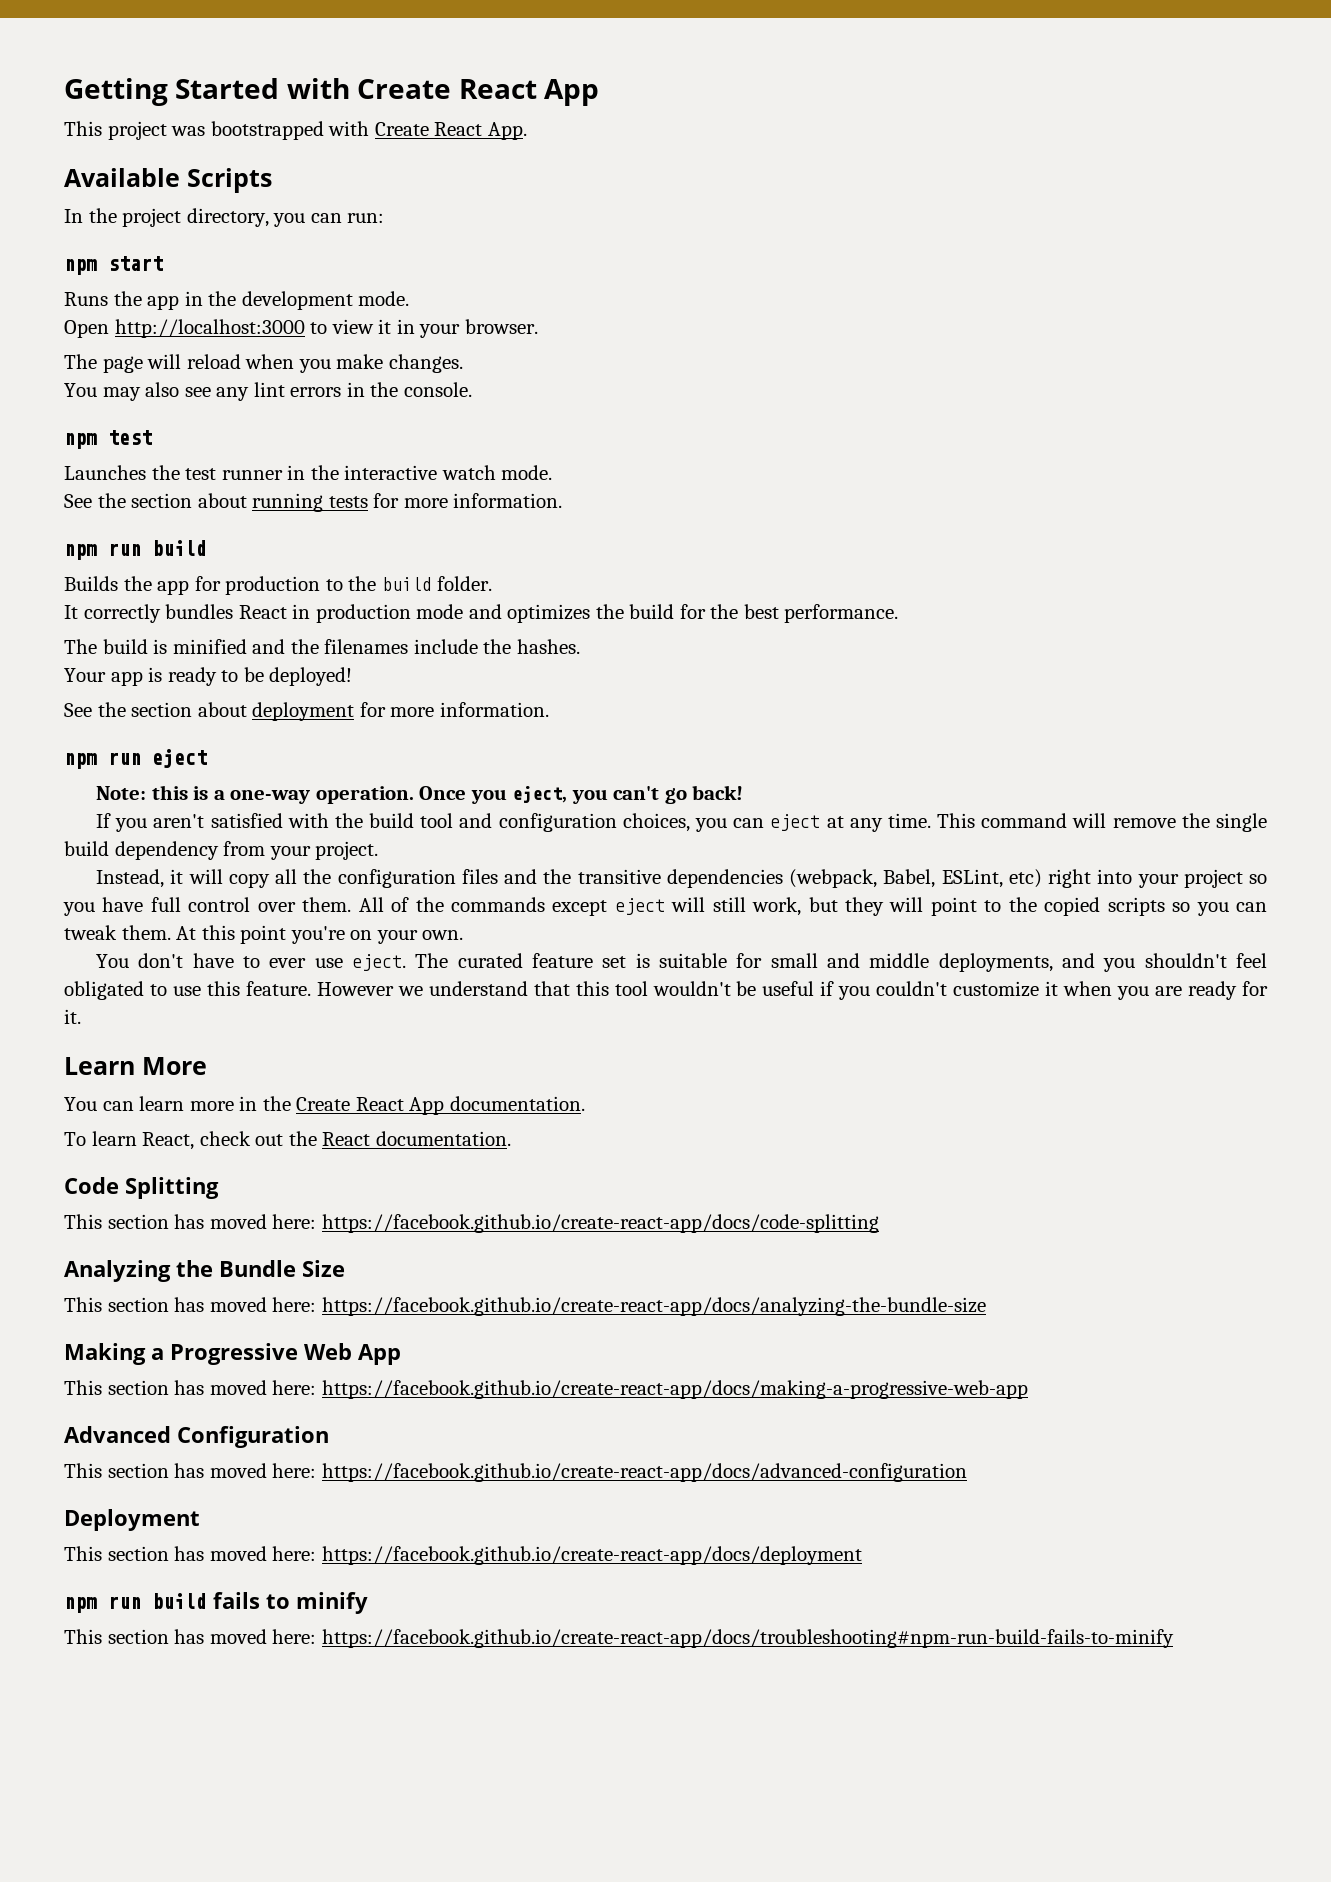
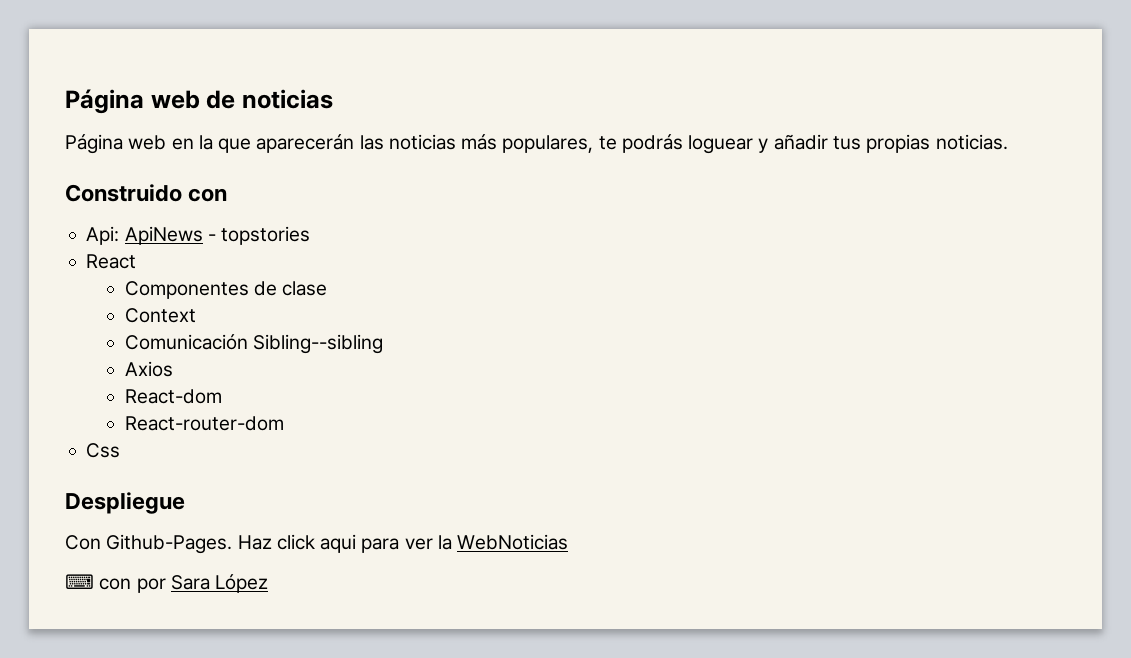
- Getting Started with Create React App
- This project was bootstrapped with Create React App.
- Available Scripts
- In the project directory, you can run:
- npm start
- Runs the app in the development mode.
- Open http://localhost:3000 to view it in your browser.
- The page will reload when you make changes.
- You may also see any lint errors in the console.
- npm test
- Launches the test runner in the interactive watch mode.
- See the section about running tests for more information.
- npm run build
- Builds the app for production to the build folder.
- It correctly bundles React in production mode and optimizes the build for the best performance.
- The build is minified and the filenames include the hashes.
- Your app is ready to be deployed!
- See the section about deployment for more information.
- npm run eject
- Note: this is a one-way operation. Once you eject, you can't go back!
- If you aren't satisfied with the build tool and configuration choices, you can eject at any time. This command will remove the single build dependency from your project.
- Instead, it will copy all the configuration files and the transitive dependencies (webpack, Babel, ESLint, etc) right into your project so you have full control over them. All of the commands except eject will still work, but they will point to the copied scripts so you can tweak them. At this point you're on your own.
- You don't have to ever use eject. The curated feature set is suitable for small and middle deployments, and you shouldn't feel obligated to use this feature. However we understand that this tool wouldn't be useful if you couldn't customize it when you are ready for it.
- Learn More
- You can learn more in the Create React App documentation.
- To learn React, check out the React documentation.
- Code Splitting
- This section has moved here: https://facebook.github.io/create-react-app/docs/code-splitting
- Analyzing the Bundle Size
- This section has moved here: https://facebook.github.io/create-react-app/docs/analyzing-the-bundle-size
- Making a Progressive Web App
- This section has moved here: https://facebook.github.io/create-react-app/docs/making-a-progressive-web-app
- Advanced Configuration
- This section has moved here: https://facebook.github.io/create-react-app/docs/advanced-configuration
- Deployment
- This section has moved here: https://facebook.github.io/create-react-app/docs/deployment
- npm run build fails to minify
- This section has moved here: https://facebook.github.io/create-react-app/docs/troubleshooting#npm-run-build-fails-to-minify
+ Página web de noticias
+ Página web en la que aparecerán las noticias más populares, te podrás loguear y añadir tus propias noticias.
+ Construido con
+ Api: ApiNews - topstories
+ React
+ Componentes de clase
+ Context
+ Comunicación Sibling--sibling
+ Axios
+ React-dom
+ React-router-dom
+ Css
+ Despliegue
+ Con Github-Pages. Haz click aqui para ver la WebNoticias
+ ⌨ con por Sara López

